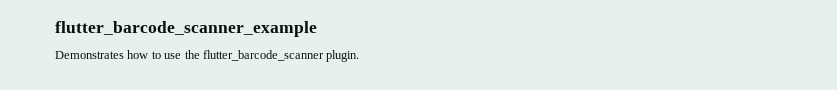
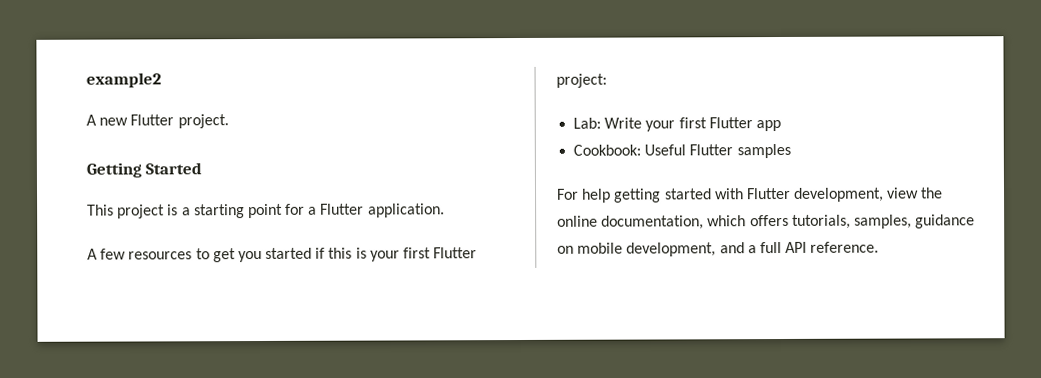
- flutter_barcode_scanner_example
- Demonstrates how to use the flutter_barcode_scanner plugin.
+ example2
+ A new Flutter project.
+ Getting Started
+ This project is a starting point for a Flutter application.
+ A few resources to get you started if this is your first Flutter project:
+ Lab: Write your first Flutter app
+ Cookbook: Useful Flutter samples
+ For help getting started with Flutter development, view the online documentation, which offers tutorials, samples, guidance on mobile development, and a full API reference.

